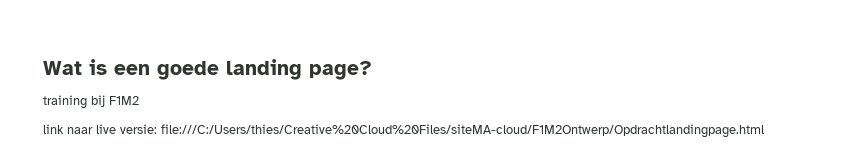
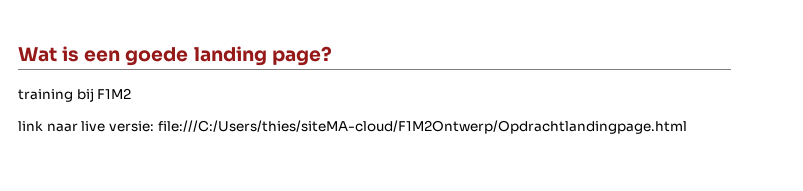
- link naar live versie: file:///C:/Users/thies/Creative%20Cloud%20Files/siteMA-cloud/F1M2Ontwerp/Opdrachtlandingpage.html
+ link naar live versie: file:///C:/Users/thies/siteMA-cloud/F1M2Ontwerp/Opdrachtlandingpage.html

